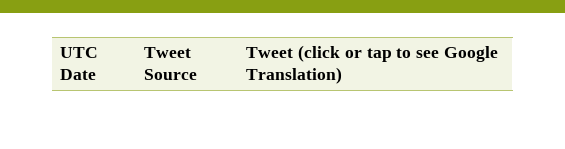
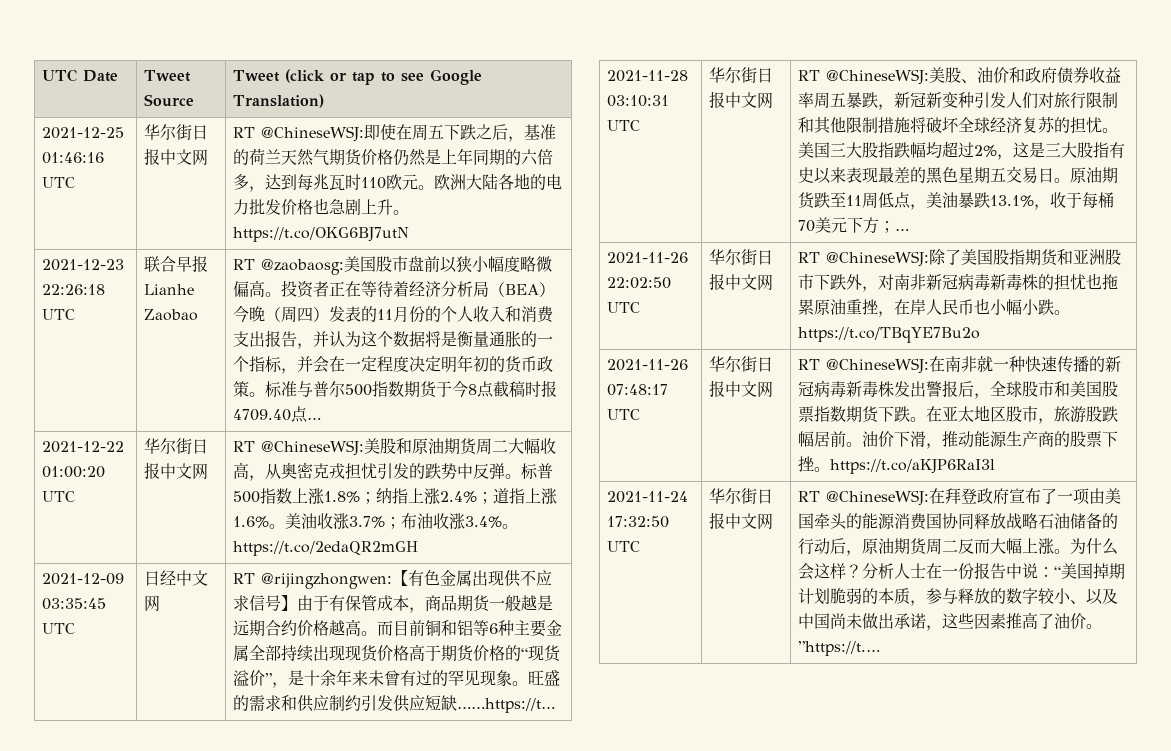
+ 2021-12-25 01:46:16 UTC | 华尔街日报中文网 | RT @ChineseWSJ:即使在周五下跌之后，基准的荷兰天然气期货价格仍然是上年同期的六倍多，达到每兆瓦时110欧元。欧洲大陆各地的电力批发价格也急剧上升。https://t.co/OKG6BJ7utN
+ 2021-12-23 22:26:18 UTC | 联合早报Lianhe Zaobao | RT @zaobaosg:美国股市盘前以狭小幅度略微偏高。投资者正在等待着经济分析局（BEA）今晚（周四）发表的11月份的个人收入和消费支出报告，并认为这个数据将是衡量通胀的一个指标，并会在一定程度决定明年初的货币政策。标准与普尔500指数期货于今8点截稿时报4709.40点…
+ 2021-12-22 01:00:20 UTC | 华尔街日报中文网 | RT @ChineseWSJ:美股和原油期货周二大幅收高，从奥密克戎担忧引发的跌势中反弹。标普500指数上涨1.8%；纳指上涨2.4%；道指上涨1.6%。美油收涨3.7%；布油收涨3.4%。https://t.co/2edaQR2mGH
+ 2021-12-09 03:35:45 UTC | 日经中文网 | RT @rijingzhongwen:【有色金属出现供不应求信号】由于有保管成本，商品期货一般越是远期合约价格越高。而目前铜和铝等6种主要金属全部持续出现现货价格高于期货价格的“现货溢价”，是十余年来未曾有过的罕见现象。旺盛的需求和供应制约引发供应短缺……https://t…
+ 2021-11-28 03:10:31 UTC | 华尔街日报中文网 | RT @ChineseWSJ:美股、油价和政府债券收益率周五暴跌，新冠新变种引发人们对旅行限制和其他限制措施将破坏全球经济复苏的担忧。美国三大股指跌幅均超过2%，这是三大股指有史以来表现最差的黑色星期五交易日。原油期货跌至11周低点，美油暴跌13.1%，收于每桶70美元下方；…
+ 2021-11-26 22:02:50 UTC | 华尔街日报中文网 | RT @ChineseWSJ:除了美国股指期货和亚洲股市下跌外，对南非新冠病毒新毒株的担忧也拖累原油重挫，在岸人民币也小幅小跌。https://t.co/TBqYE7Bu2o
+ 2021-11-26 07:48:17 UTC | 华尔街日报中文网 | RT @ChineseWSJ:在南非就一种快速传播的新冠病毒新毒株发出警报后，全球股市和美国股票指数期货下跌。在亚太地区股市，旅游股跌幅居前。油价下滑，推动能源生产商的股票下挫。https://t.co/aKJP6RaI3l
+ 2021-11-24 17:32:50 UTC | 华尔街日报中文网 | RT @ChineseWSJ:在拜登政府宣布了一项由美国牵头的能源消费国协同释放战略石油储备的行动后，原油期货周二反而大幅上涨。为什么会这样？分析人士在一份报告中说：“美国掉期计划脆弱的本质，参与释放的数字较小、以及中国尚未做出承诺，这些因素推高了油价。”https://t.…

